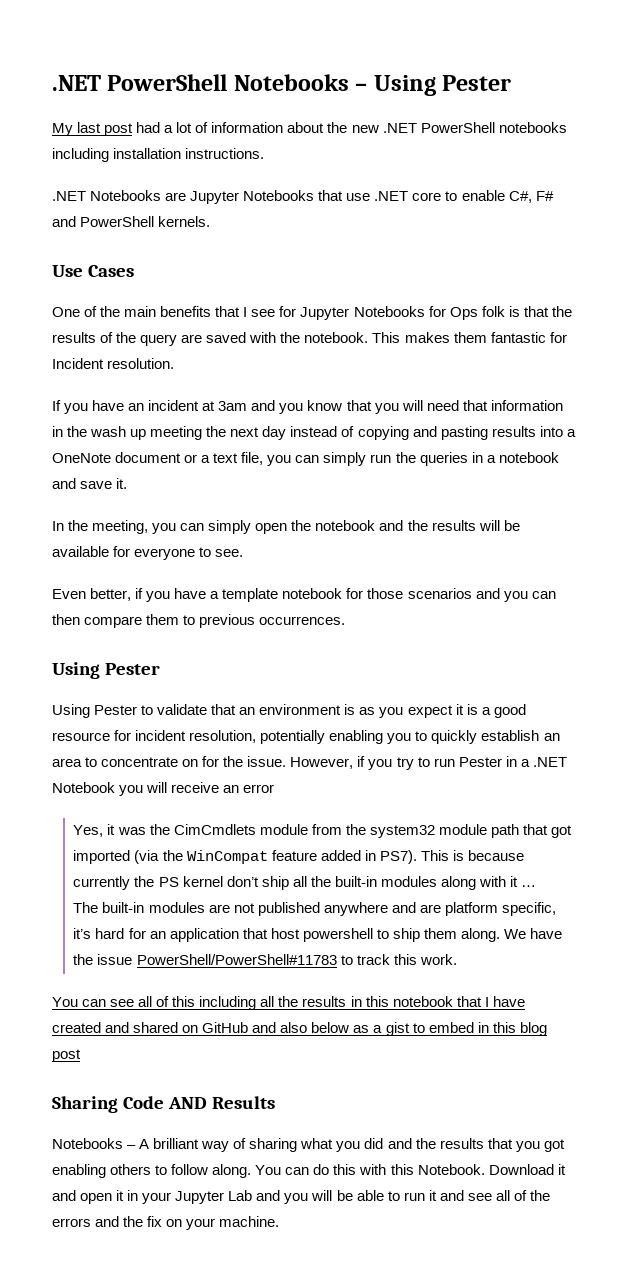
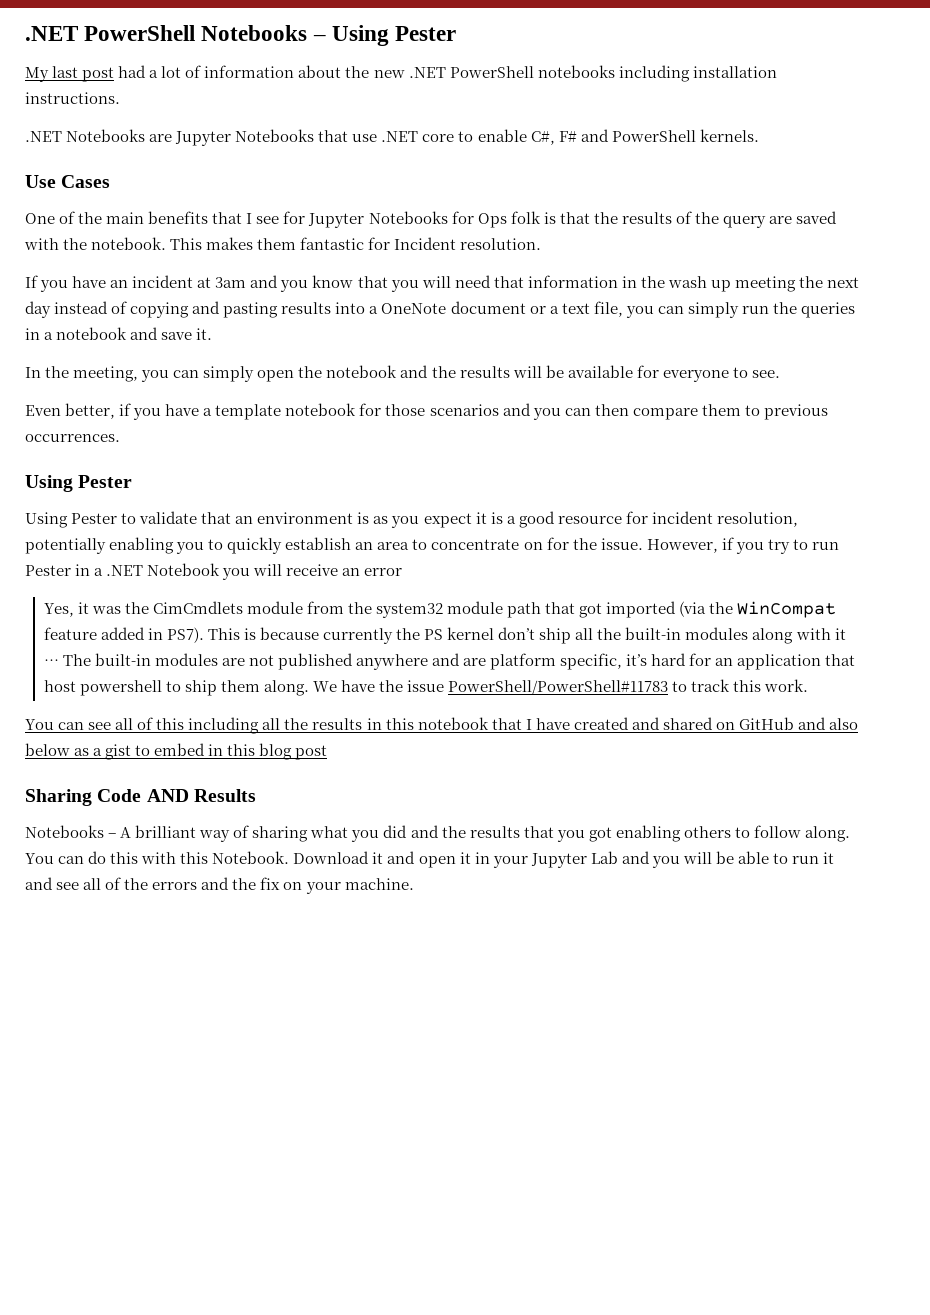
- This is because currently the PS kernel don’t ship all the built-in modules along with it …
- The built-in modules are not published anywhere and are platform specific, it’s hard for an application that host powershell to ship them along.
+ This is because currently the PS kernel don’t ship all the built-in modules along with it … The built-in modules are not published anywhere and are platform specific, it’s hard for an application that host powershell to ship them along.

